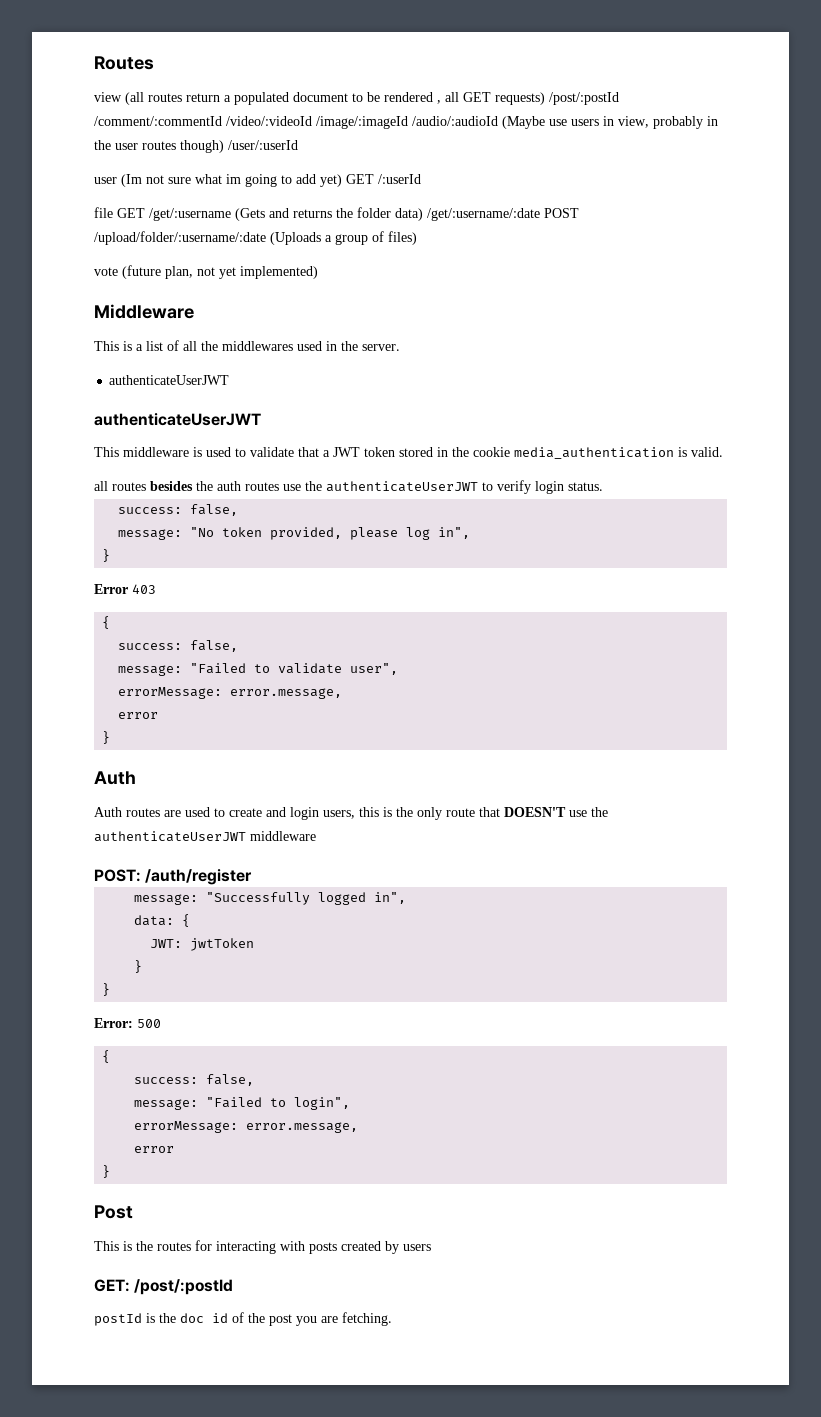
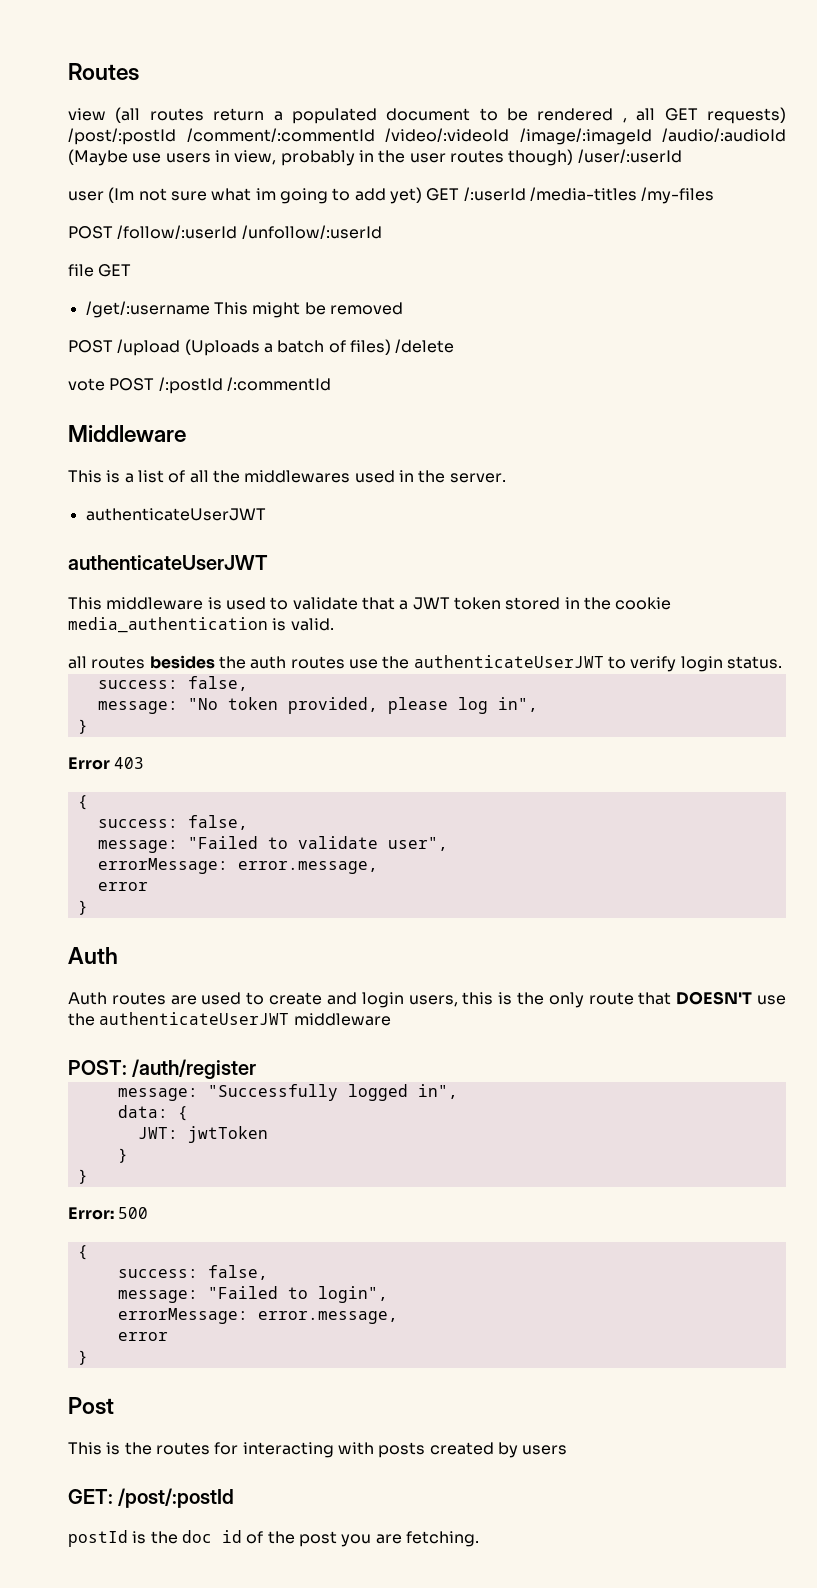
- user (Im not sure what im going to add yet) GET /:userId
- file GET /get/:username (Gets and returns the folder data) /get/:username/:date POST /upload/folder/:username/:date (Uploads a group of files)
+ user (Im not sure what im going to add yet) GET /:userId /media-titles /my-files
+ POST /follow/:userId /unfollow/:userId
+ file GET
+ /get/:username This might be removed
+ POST /upload (Uploads a batch of files) /delete
- vote (future plan, not yet implemented)
+ vote POST /:postId /:commentId

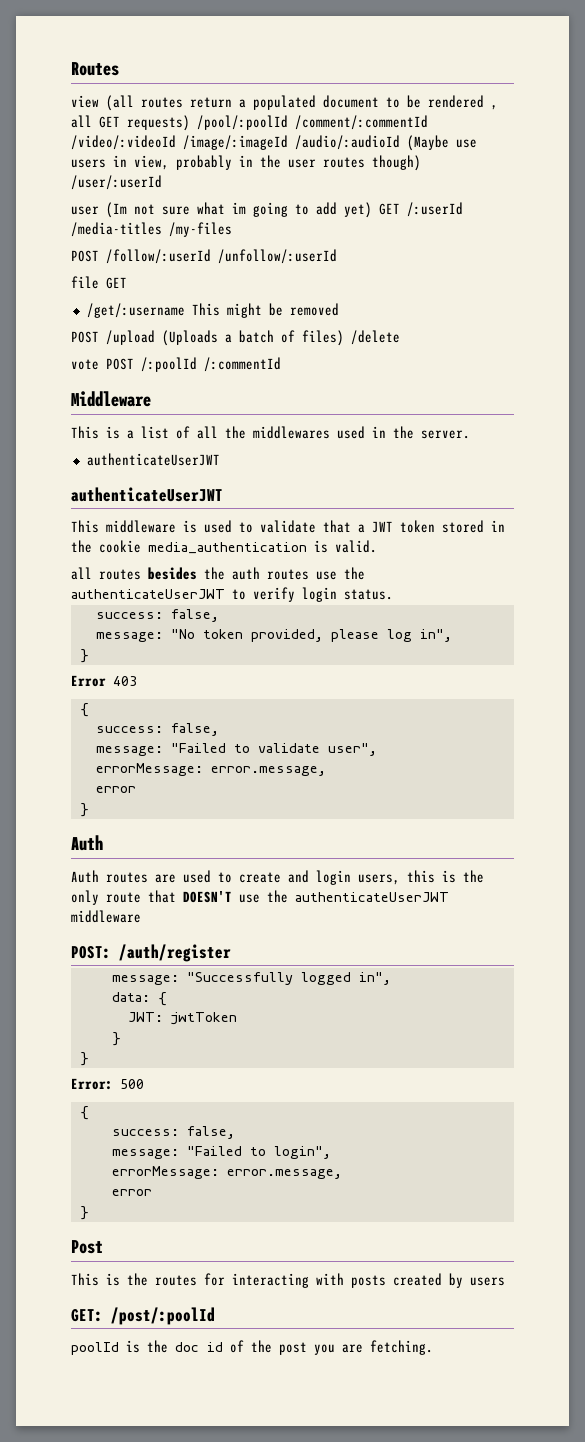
- view (all routes return a populated document to be rendered , all GET requests) /post/:postId /comment/:commentId /video/:videoId /image/:imageId /audio/:audioId (Maybe use users in view, probably in the user routes though) /user/:userId
+ view (all routes return a populated document to be rendered , all GET requests) /pool/:poolId /comment/:commentId /video/:videoId /image/:imageId /audio/:audioId (Maybe use users in view, probably in the user routes though) /user/:userId
- vote POST /:postId /:commentId
+ vote POST /:poolId /:commentId
- GET: /post/:postId
- postId is the doc id of the post you are fetching.
+ GET: /post/:poolId
+ poolId is the doc id of the post you are fetching.

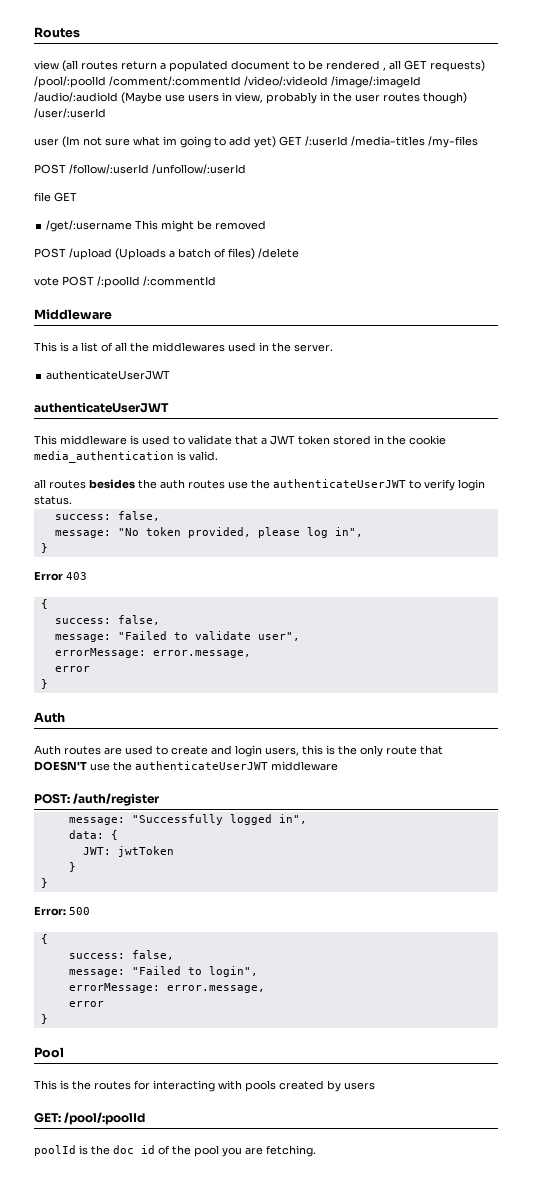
- Post
+ Pool
- This is the routes for interacting with posts created by users
+ This is the routes for interacting with pools created by users
- GET: /post/:poolId
+ GET: /pool/:poolId
- poolId is the doc id of the post you are fetching.
+ poolId is the doc id of the pool you are fetching.

